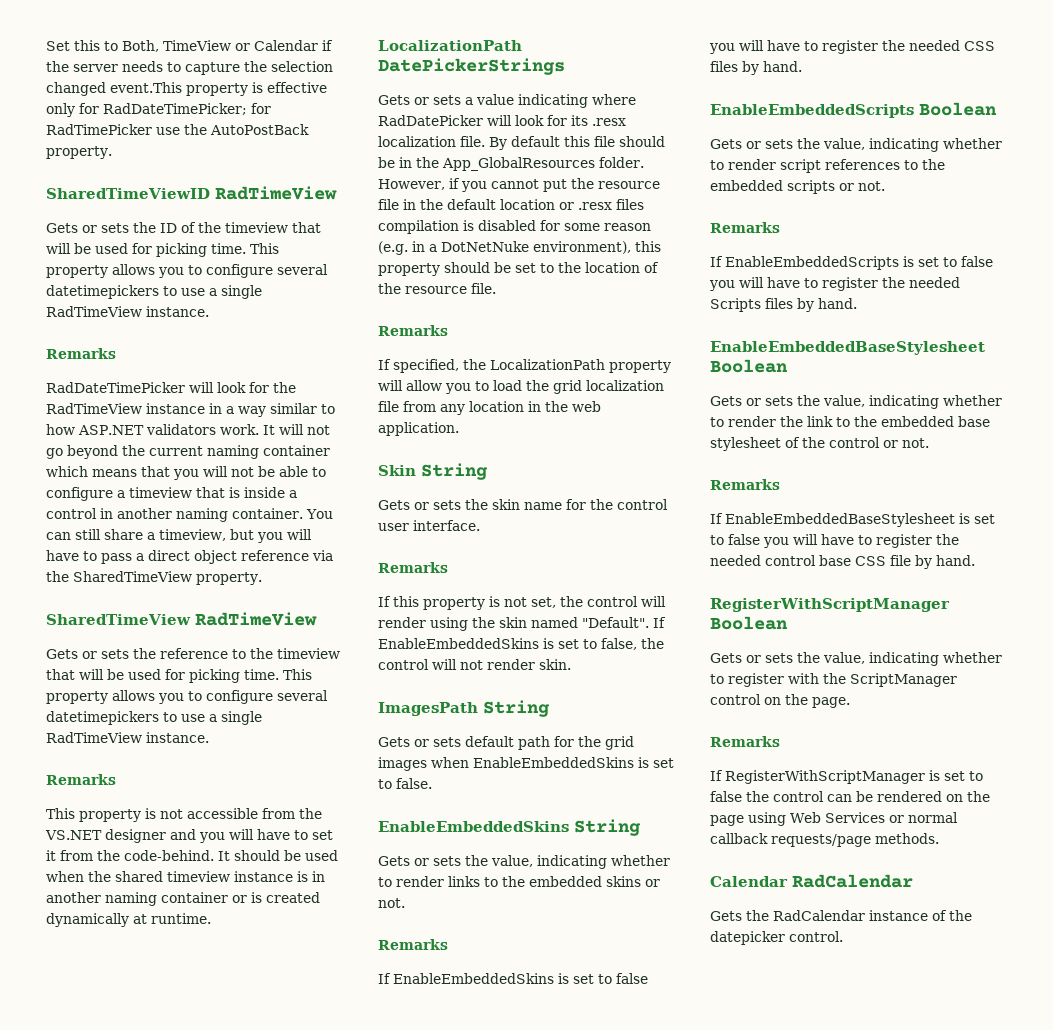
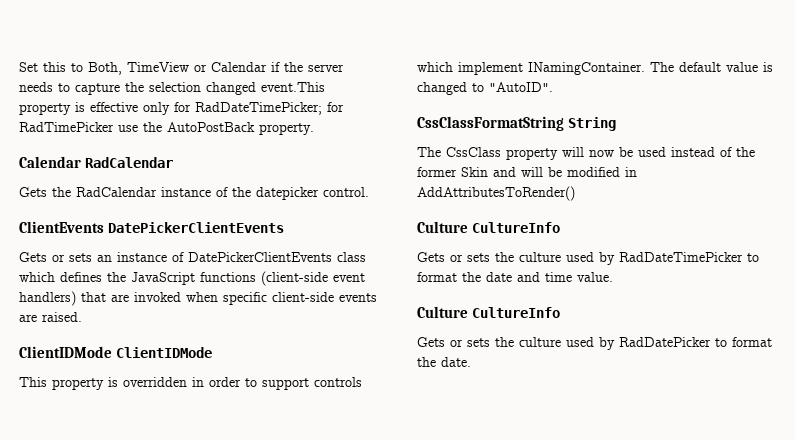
- SharedTimeViewID RadTimeView
- Gets or sets the ID of the timeview that will be used for picking time. This property allows you to configure several datetimepickers to use a single RadTimeView instance.
- Remarks
- RadDateTimePicker will look for the RadTimeView instance in a way similar to how ASP.NET validators work. It will not go beyond the current naming container which means that you will not be able to configure a timeview that is inside a control in another naming container. You can still share a timeview, but you will have to pass a direct object reference via the SharedTimeView property.
- SharedTimeView RadTimeView
- Gets or sets the reference to the timeview that will be used for picking time. This property allows you to configure several datetimepickers to use a single RadTimeView instance.
- Remarks
- This property is not accessible from the VS.NET designer and you will have to set it from the code-behind. It should be used when the shared timeview instance is in another naming container or is created dynamically at runtime.
- LocalizationPath DatePickerStrings
- Gets or sets a value indicating where RadDatePicker will look for its .resx localization file. By default this file should be in the App_GlobalResources folder. However, if you cannot put the resource file in the default location or .resx files compilation is disabled for some reason (e.g. in a DotNetNuke environment), this property should be set to the location of the resource file.
- Remarks
- If specified, the LocalizationPath property will allow you to load the grid localization file from any location in the web application.
- Skin String
- Gets or sets the skin name for the control user interface.
- Remarks
- If this property is not set, the control will render using the skin named "Default". If EnableEmbeddedSkins is set to false, the control will not render skin.
- ImagesPath String
- Gets or sets default path for the grid images when EnableEmbeddedSkins is set to false.
- EnableEmbeddedSkins String
- Gets or sets the value, indicating whether to render links to the embedded skins or not.
- Remarks
- If EnableEmbeddedSkins is set to false you will have to register the needed CSS files by hand.
- EnableEmbeddedScripts Boolean
- Gets or sets the value, indicating whether to render script references to the embedded scripts or not.
- Remarks
- If EnableEmbeddedScripts is set to false you will have to register the needed Scripts files by hand.
- EnableEmbeddedBaseStylesheet Boolean
- Gets or sets the value, indicating whether to render the link to the embedded base stylesheet of the control or not.
- Remarks
- If EnableEmbeddedBaseStylesheet is set to false you will have to register the needed control base CSS file by hand.
- RegisterWithScriptManager Boolean
- Gets or sets the value, indicating whether to register with the ScriptManager control on the page.
- Remarks
- If RegisterWithScriptManager is set to false the control can be rendered on the page using Web Services or normal callback requests/page methods.
+ ClientEvents DatePickerClientEvents
+ Gets or sets an instance of DatePickerClientEvents class which defines the JavaScript functions (client-side event handlers) that are invoked when specific client-side events are raised.
+ ClientIDMode ClientIDMode
+ This property is overridden in order to support controls which implement INamingContainer. The default value is changed to "AutoID".
+ CssClassFormatString String
+ The CssClass property will now be used instead of the former Skin and will be modified in AddAttributesToRender()
+ Culture CultureInfo
+ Gets or sets the culture used by RadDateTimePicker to format the date and time value.
+ Culture CultureInfo
+ Gets or sets the culture used by RadDatePicker to format the date.

